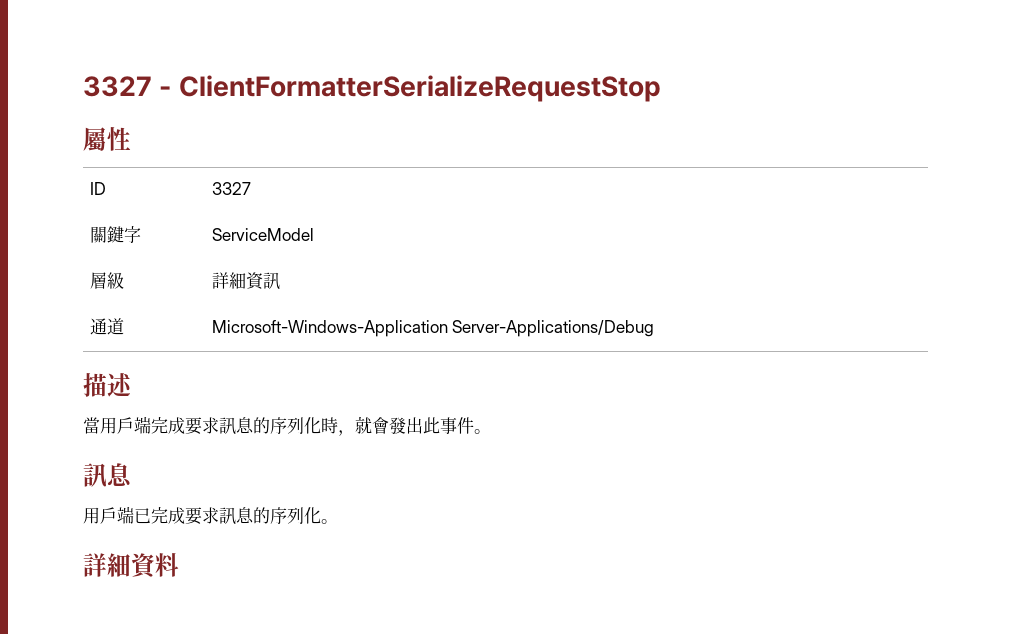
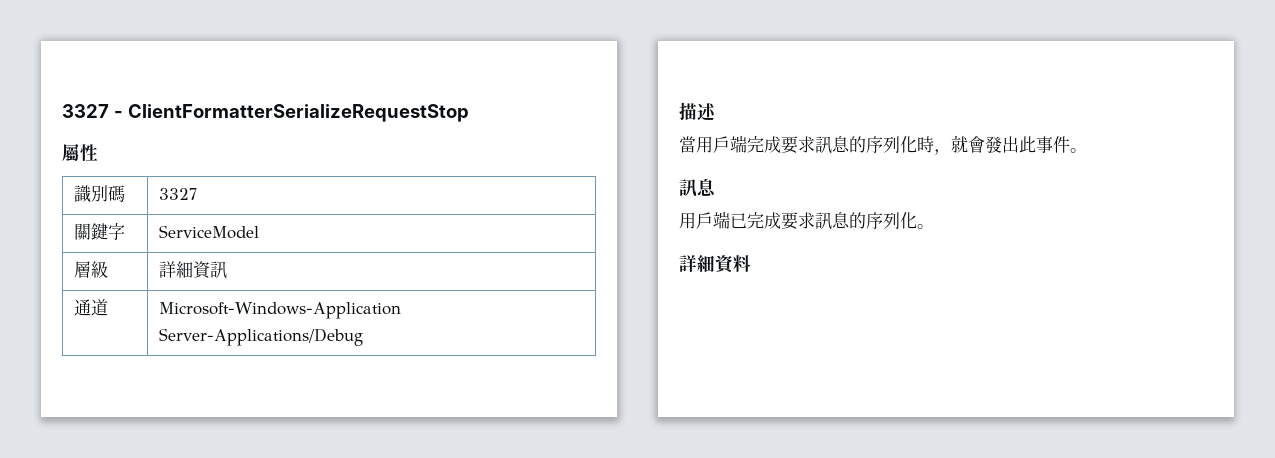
- ID | 3327
+ 識別碼 | 3327

